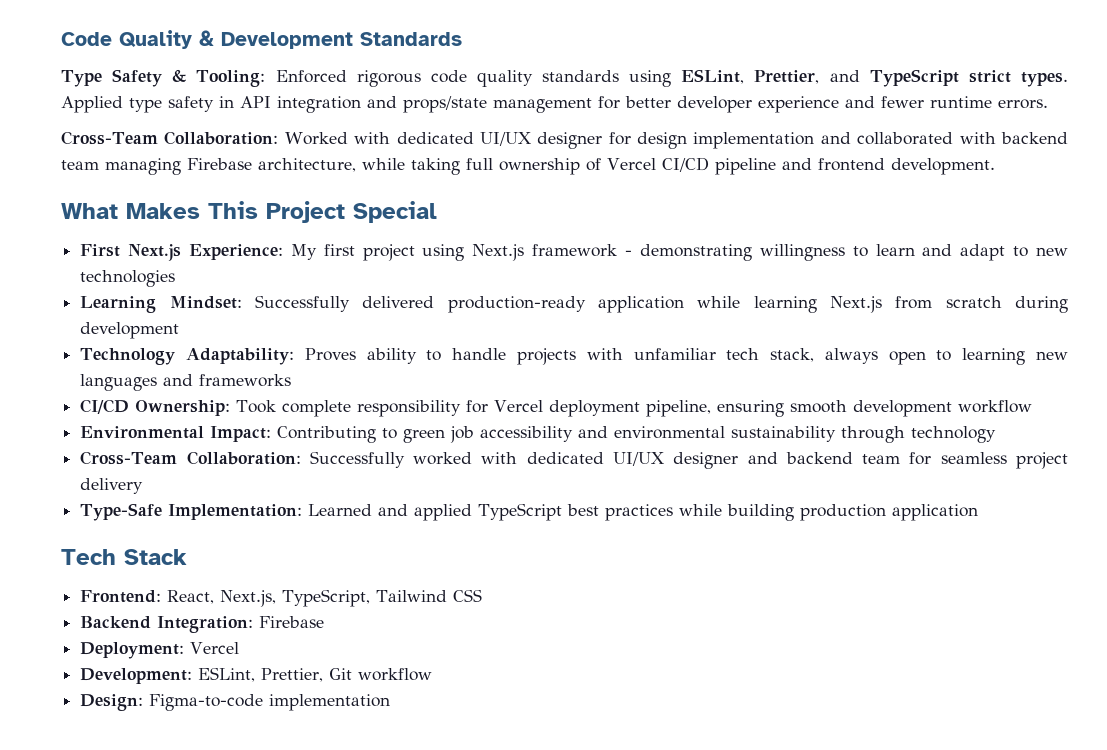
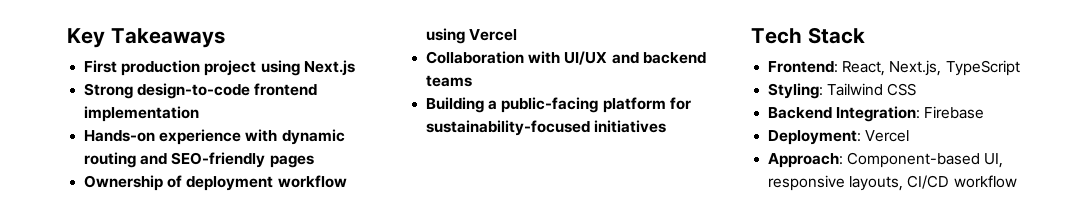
- Code Quality & Development Standards
- Type Safety & Tooling: Enforced rigorous code quality standards using ESLint, Prettier, and TypeScript strict types. Applied type safety in API integration and props/state management for better developer experience and fewer runtime errors.
- Cross-Team Collaboration: Worked with dedicated UI/UX designer for design implementation and collaborated with backend team managing Firebase architecture, while taking full ownership of Vercel CI/CD pipeline and frontend development.
- What Makes This Project Special
- First Next.js Experience: My first project using Next.js framework - demonstrating willingness to learn and adapt to new technologies
- Learning Mindset: Successfully delivered production-ready application while learning Next.js from scratch during development
- Technology Adaptability: Proves ability to handle projects with unfamiliar tech stack, always open to learning new languages and frameworks
- CI/CD Ownership: Took complete responsibility for Vercel deployment pipeline, ensuring smooth development workflow
- Environmental Impact: Contributing to green job accessibility and environmental sustainability through technology
- Cross-Team Collaboration: Successfully worked with dedicated UI/UX designer and backend team for seamless project delivery
- Type-Safe Implementation: Learned and applied TypeScript best practices while building production application
+ Key Takeaways
+ First production project using Next.js
+ Strong design-to-code frontend implementation
+ Hands-on experience with dynamic routing and SEO-friendly pages
+ Ownership of deployment workflow using Vercel
+ Collaboration with UI/UX and backend teams
+ Building a public-facing platform for sustainability-focused initiatives
- Frontend: React, Next.js, TypeScript, Tailwind CSS
+ Frontend: React, Next.js, TypeScript
+ Styling: Tailwind CSS
- Development: ESLint, Prettier, Git workflow
- Design: Figma-to-code implementation
+ Approach: Component-based UI, responsive layouts, CI/CD workflow

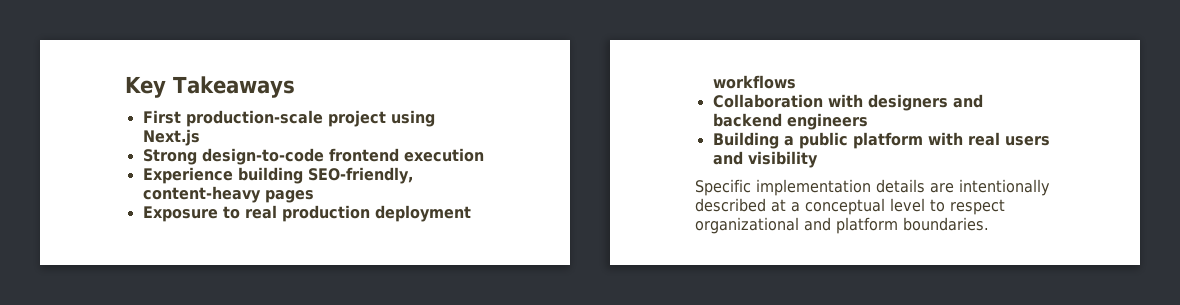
- First production project using Next.js
+ First production-scale project using Next.js
- Strong design-to-code frontend implementation
- Hands-on experience with dynamic routing and SEO-friendly pages
- Ownership of deployment workflow using Vercel
+ Strong design-to-code frontend execution
+ Experience building SEO-friendly, content-heavy pages
+ Exposure to real production deployment workflows
- Collaboration with UI/UX and backend teams
+ Collaboration with designers and backend engineers
- Building a public-facing platform for sustainability-focused initiatives
- Tech Stack
- Frontend: React, Next.js, TypeScript
- Styling: Tailwind CSS
- Backend Integration: Firebase
- Deployment: Vercel
- Approach: Component-based UI, responsive layouts, CI/CD workflow
+ Building a public platform with real users and visibility
+ Specific implementation details are intentionally described at a conceptual level to respect organizational and platform boundaries.

